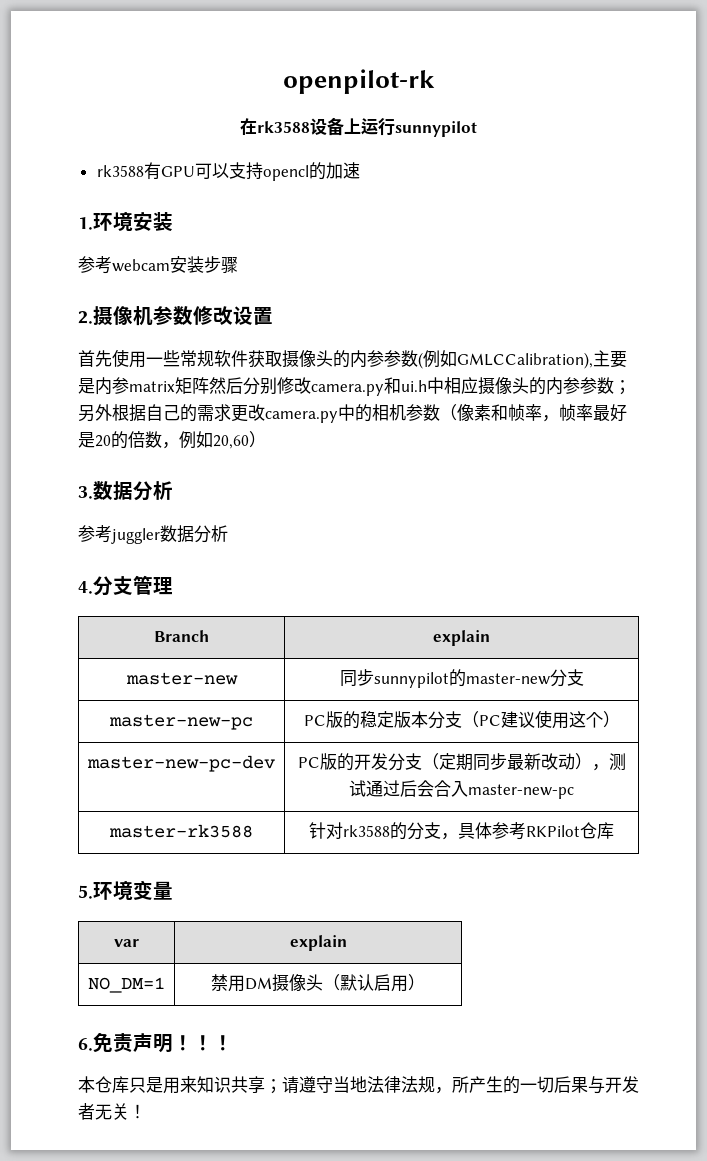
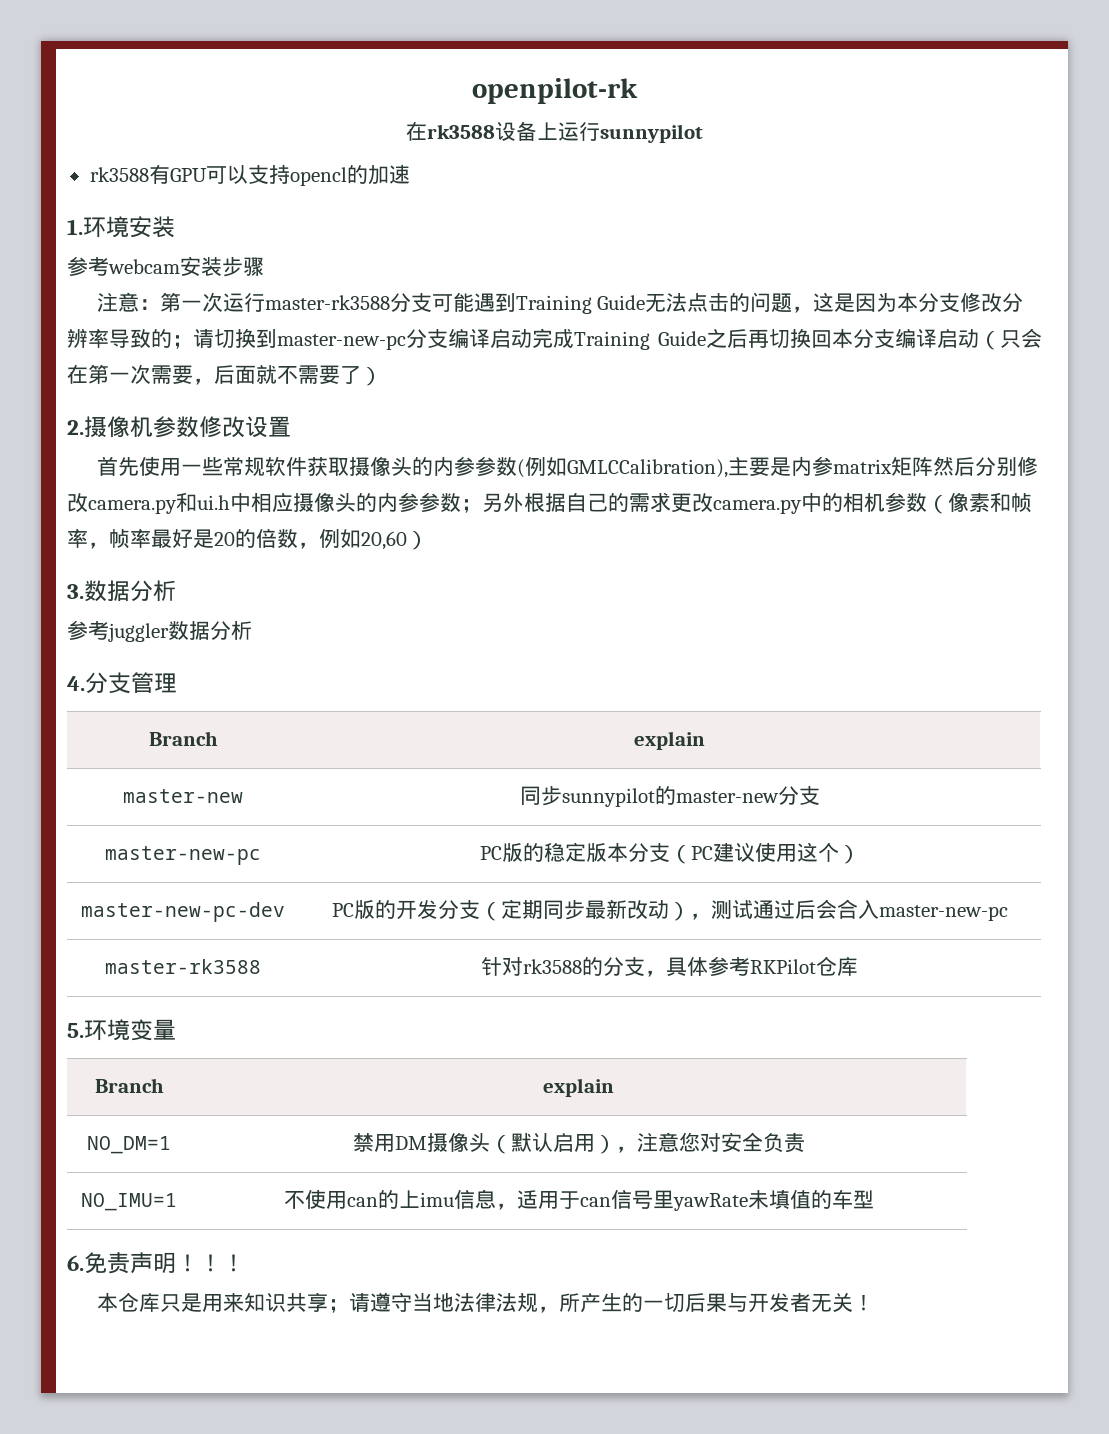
+ 注意：第一次运行master-rk3588分支可能遇到Training Guide无法点击的问题，这是因为本分支修改分辨率导致的；请切换到master-new-pc分支编译启动完成Training Guide之后再切换回本分支编译启动（只会在第一次需要，后面就不需要了）
  5.环境变量
- var | explain
+ Branch | explain
- NO_DM=1 | 禁用DM摄像头（默认启用）
+ NO_DM=1 | 禁用DM摄像头（默认启用），注意您对安全负责
+ NO_IMU=1 | 不使用can的上imu信息，适用于can信号里yawRate未填值的车型

